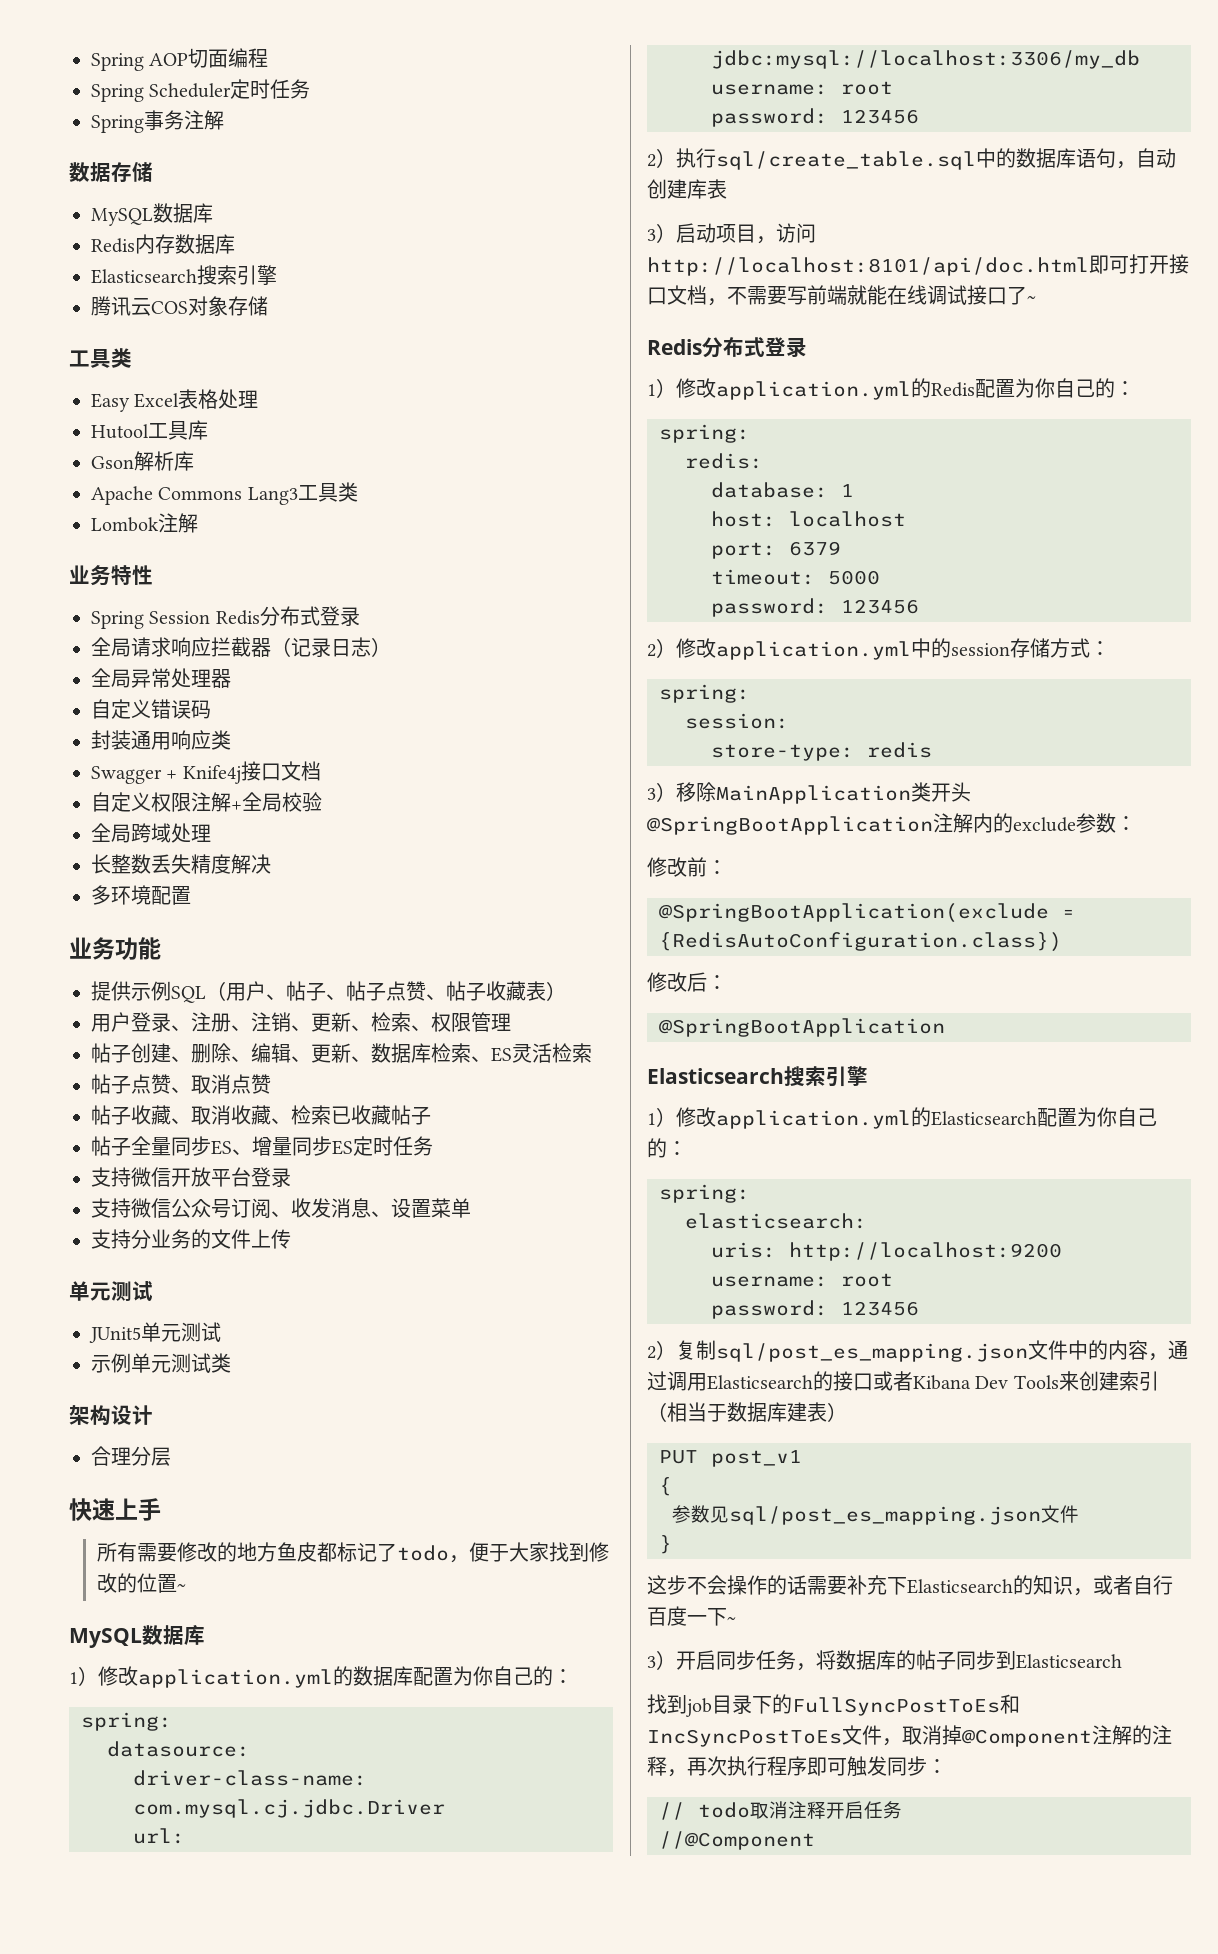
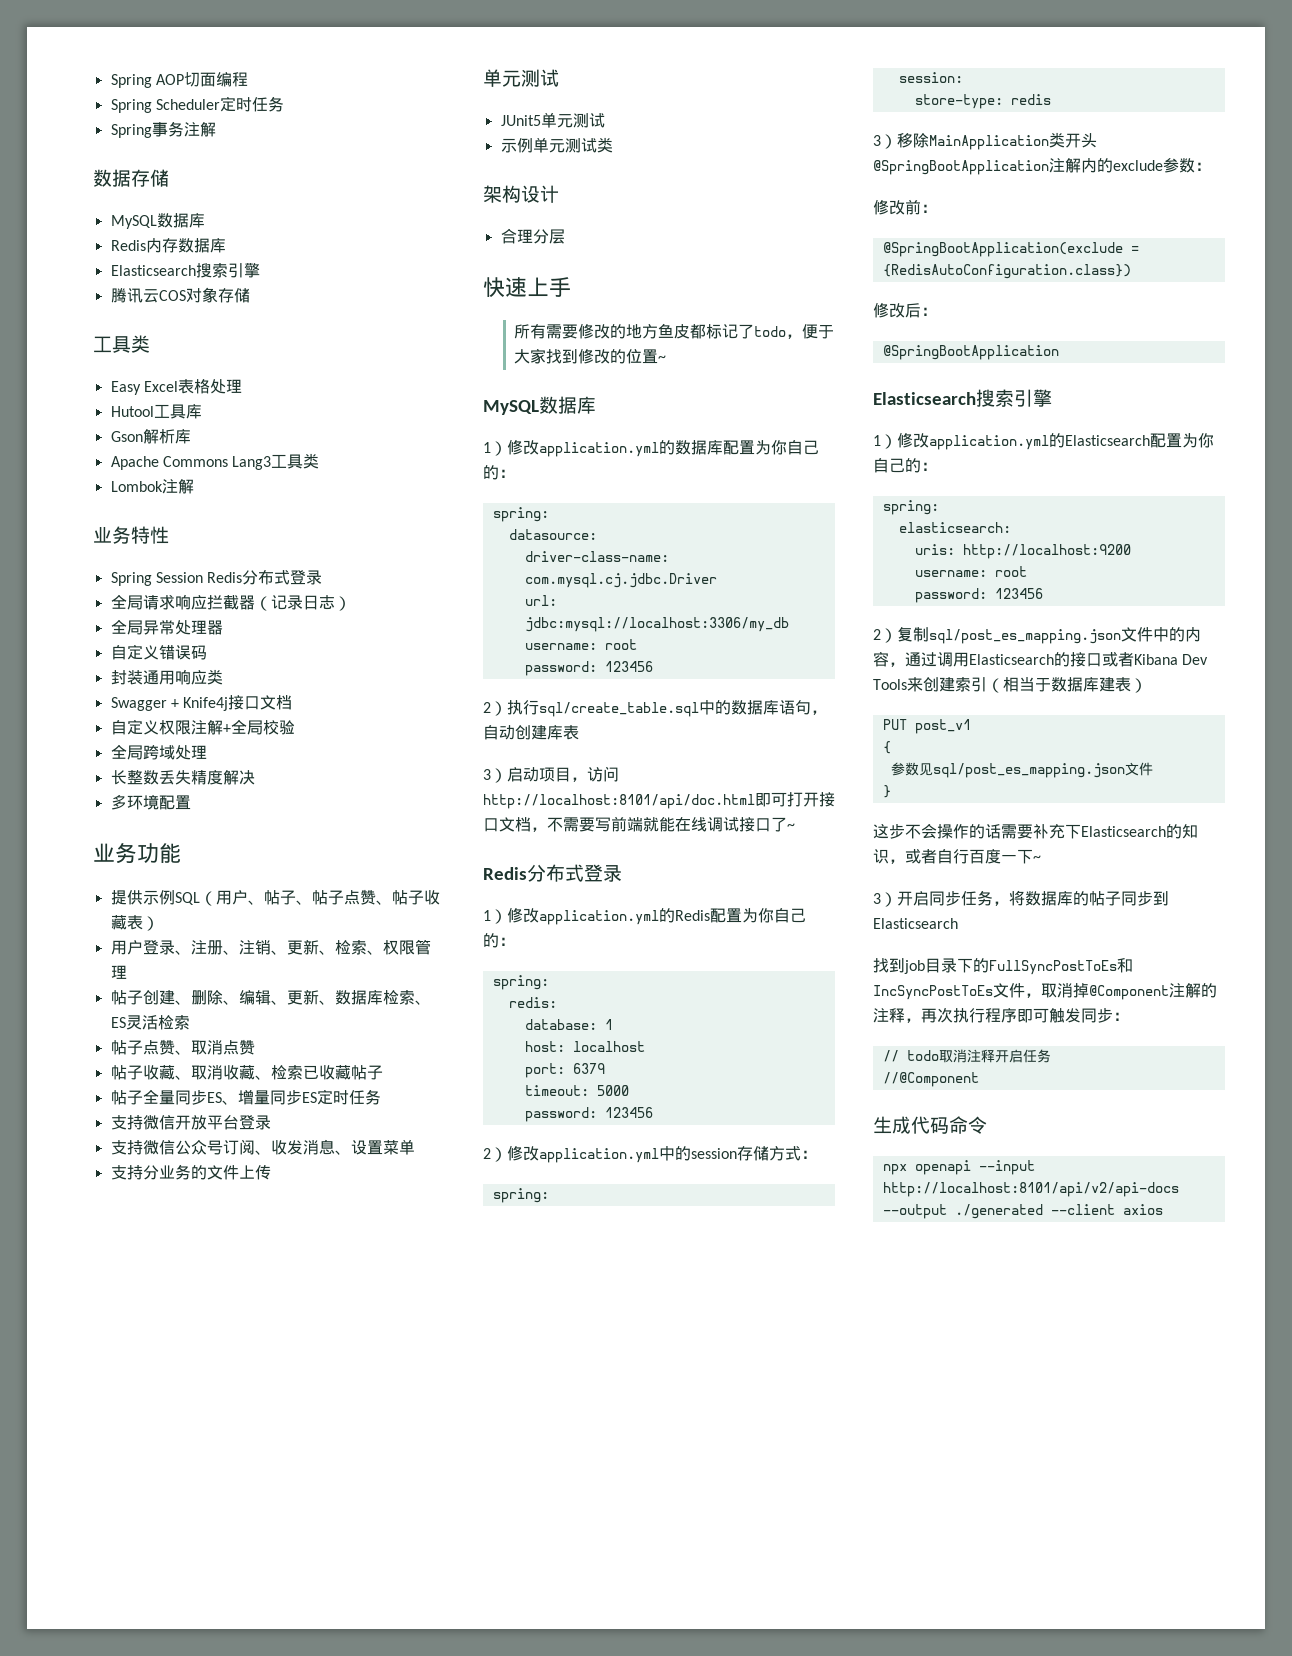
+ 生成代码命令
+ npx openapi --input http://localhost:8101/api/v2/api-docs --output ./generated --client axios

